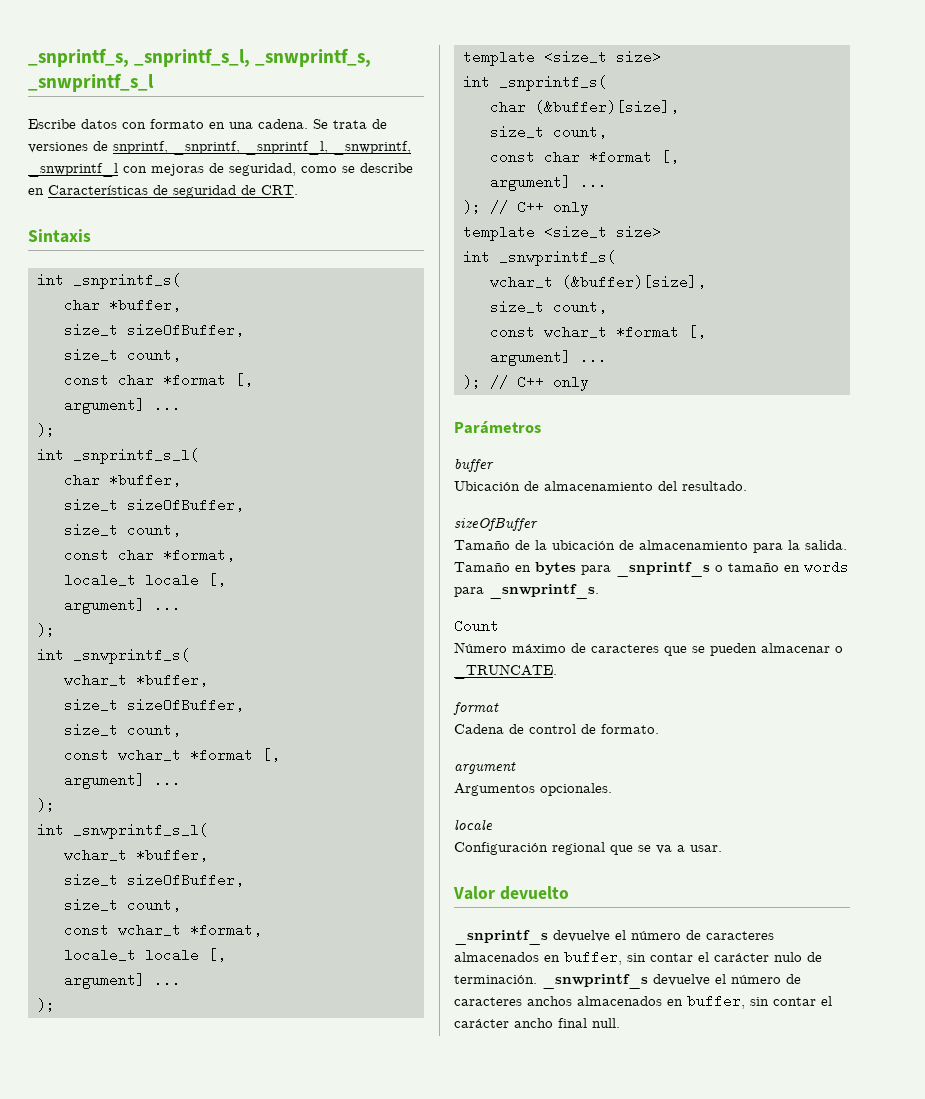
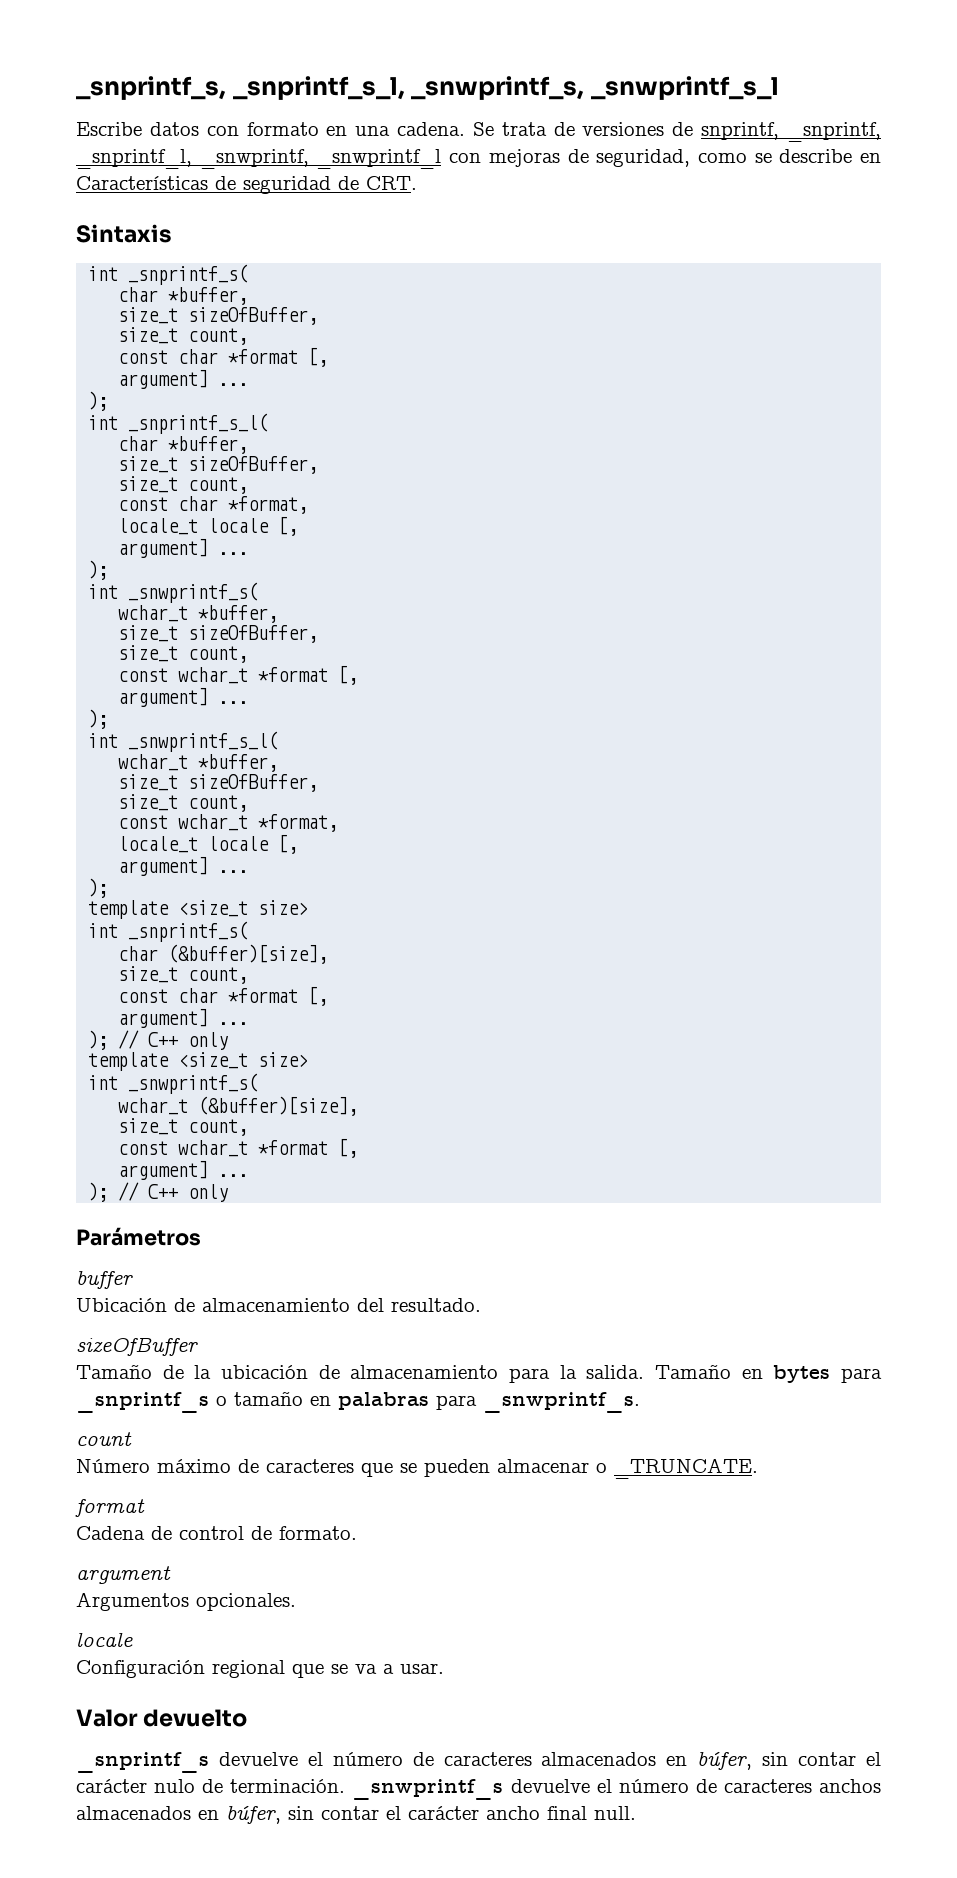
- Tamaño en bytes para _snprintf_s o tamaño en words para _snwprintf_s.
+ Tamaño en bytes para _snprintf_s o tamaño en palabras para _snwprintf_s.
- Count
+ count
- _snprintf_s devuelve el número de caracteres almacenados en buffer, sin contar el carácter nulo de terminación.
+ _snprintf_s devuelve el número de caracteres almacenados en búfer, sin contar el carácter nulo de terminación.
- _snwprintf_s devuelve el número de caracteres anchos almacenados en buffer, sin contar el carácter ancho final null.
+ _snwprintf_s devuelve el número de caracteres anchos almacenados en búfer, sin contar el carácter ancho final null.

